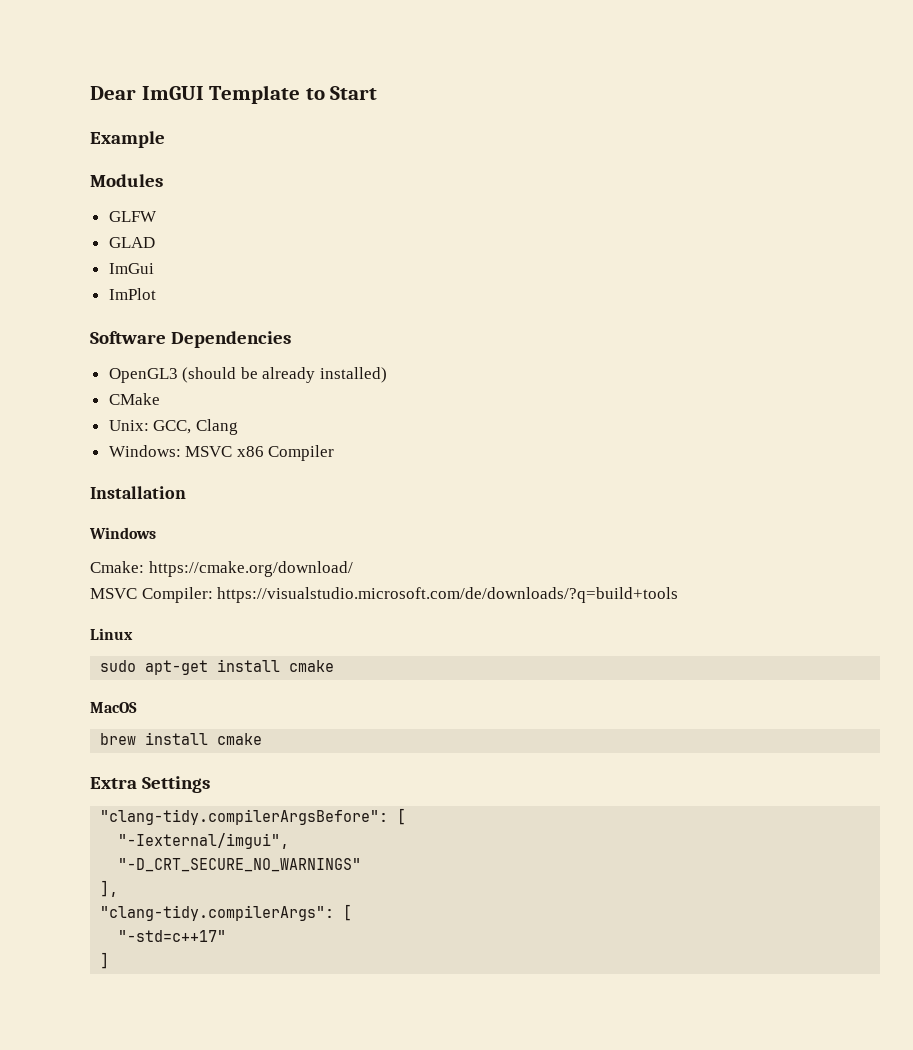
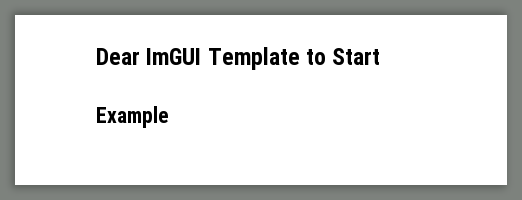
- Modules
- GLFW
- GLAD
- ImGui
- ImPlot
- Software Dependencies
- OpenGL3 (should be already installed)
- CMake
- Unix: GCC, Clang
- Windows: MSVC x86 Compiler
- Installation
- Windows
- Cmake: https://cmake.org/download/
- MSVC Compiler: https://visualstudio.microsoft.com/de/downloads/?q=build+tools
- Linux
- sudo apt-get install cmake
- MacOS
- brew install cmake
- Extra Settings
- "clang-tidy.compilerArgsBefore": [
- "-Iexternal/imgui",
- "-D_CRT_SECURE_NO_WARNINGS"
- ],
- "clang-tidy.compilerArgs": [
- "-std=c++17"
- ]

